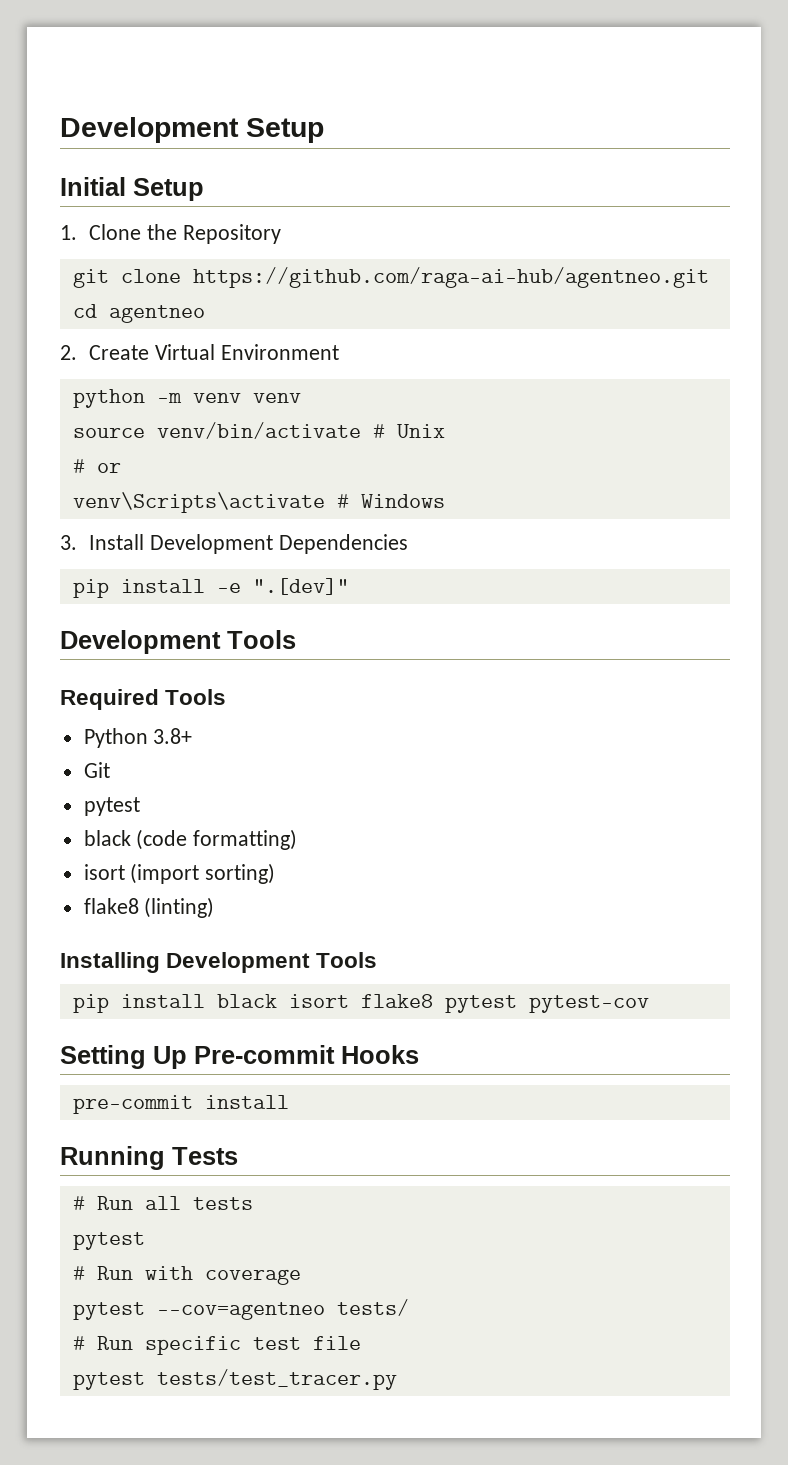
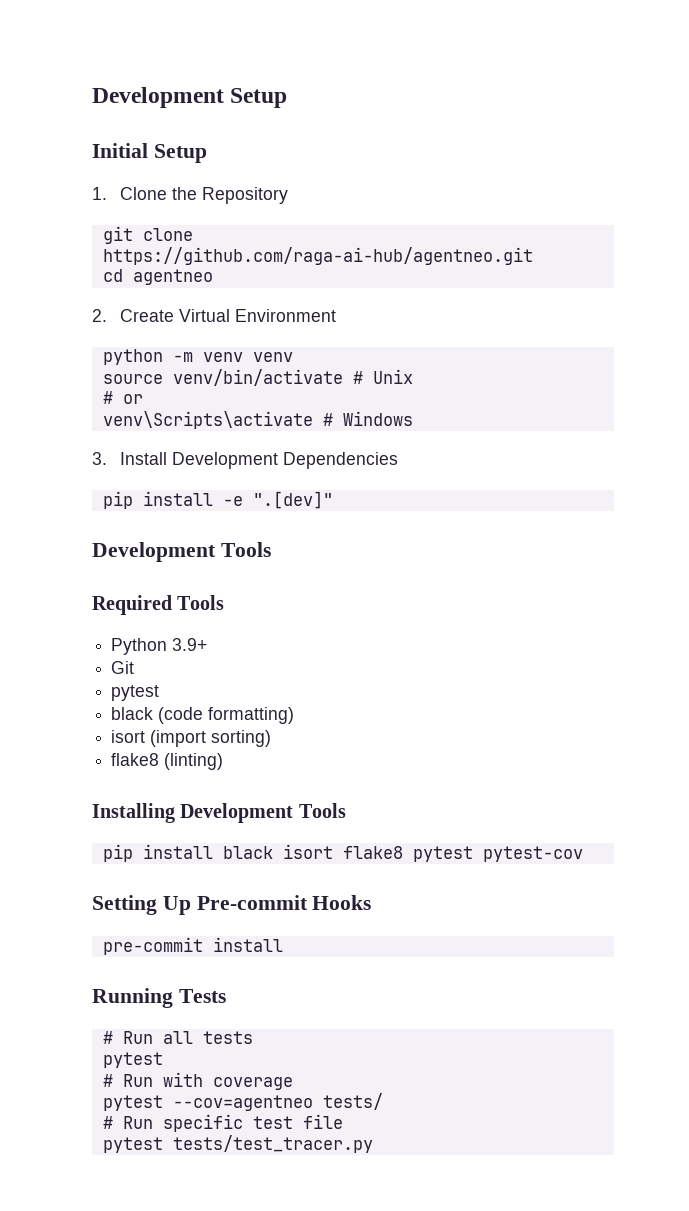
- Python 3.8+
+ Python 3.9+

